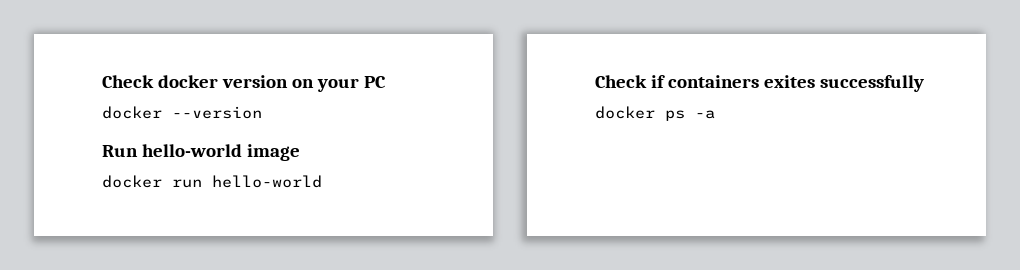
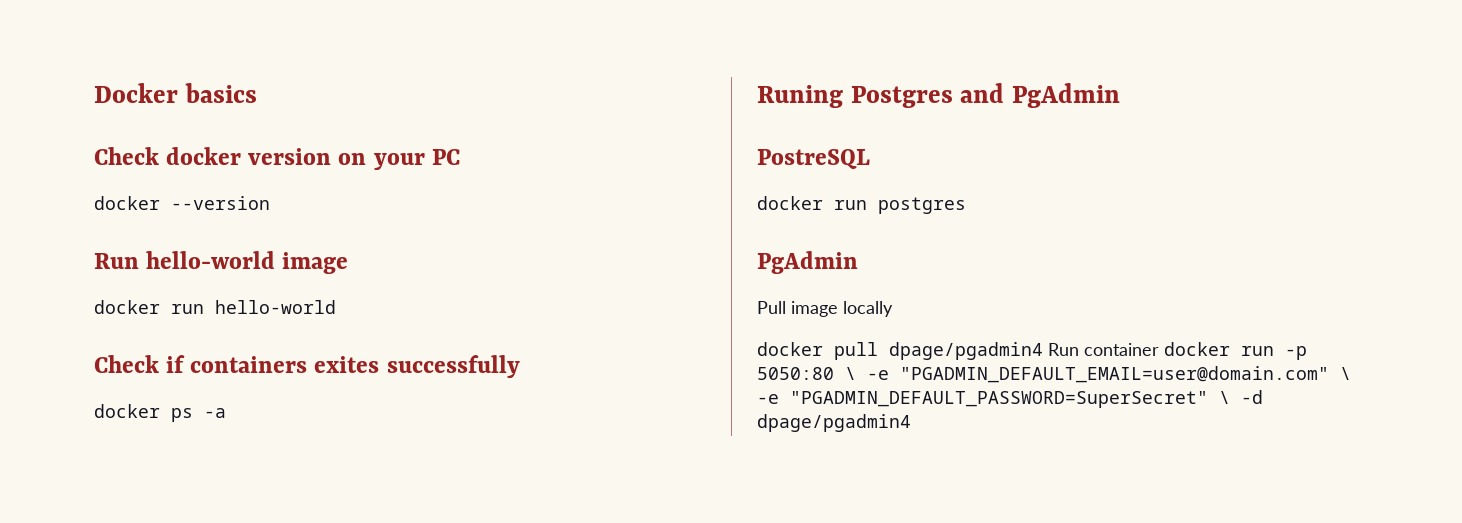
+ Docker basics
+ Runing Postgres and PgAdmin
+ PostreSQL
+ docker run postgres
+ PgAdmin
+ Pull image locally
+ docker pull dpage/pgadmin4 Run container docker run -p 5050:80 \ -e "PGADMIN_DEFAULT_EMAIL=user@domain.com" \ -e "PGADMIN_DEFAULT_PASSWORD=SuperSecret" \ -d dpage/pgadmin4

